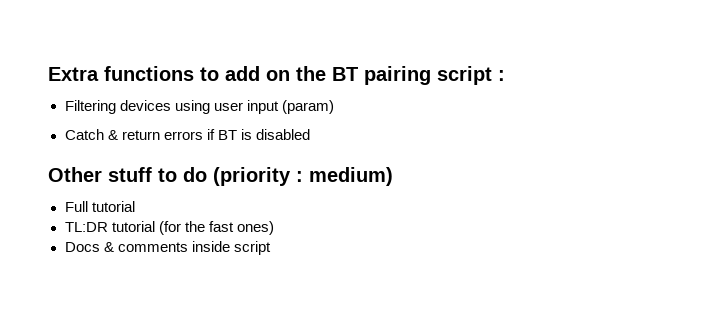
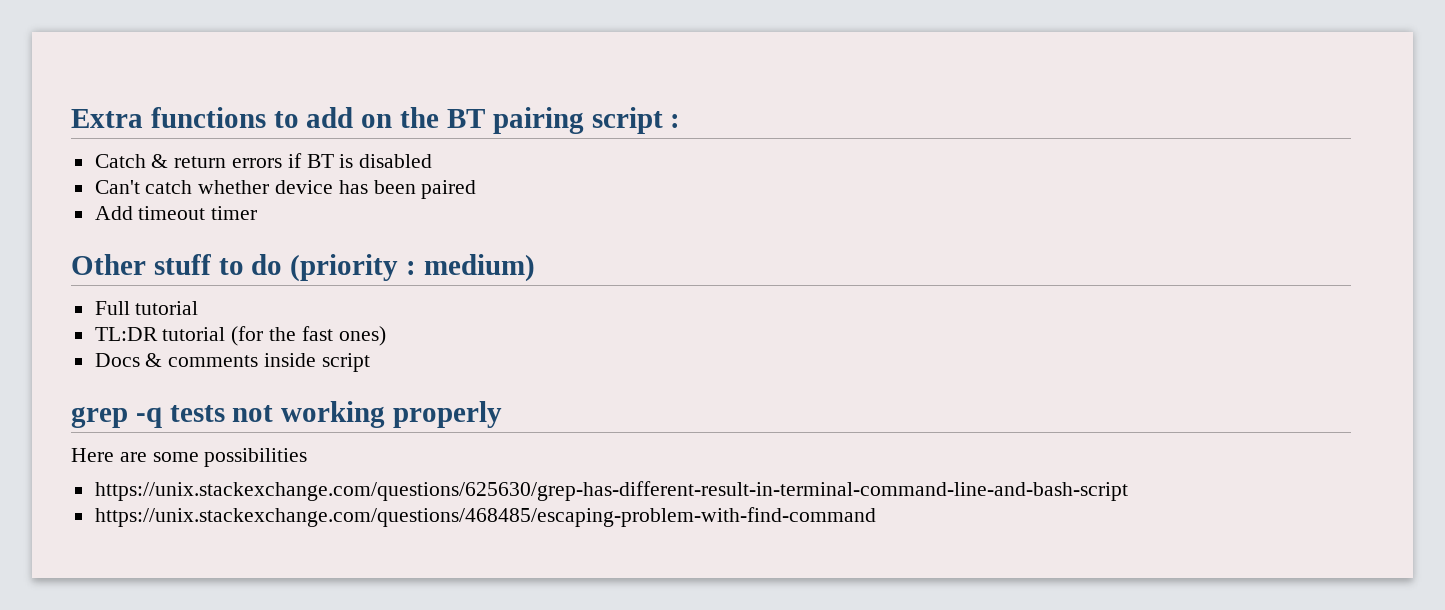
- Filtering devices using user input (param)
+ Can't catch whether device has been paired
+ Add timeout timer
+ grep -q tests not working properly
+ Here are some possibilities
+ https://unix.stackexchange.com/questions/625630/grep-has-different-result-in-terminal-command-line-and-bash-script
+ https://unix.stackexchange.com/questions/468485/escaping-problem-with-find-command

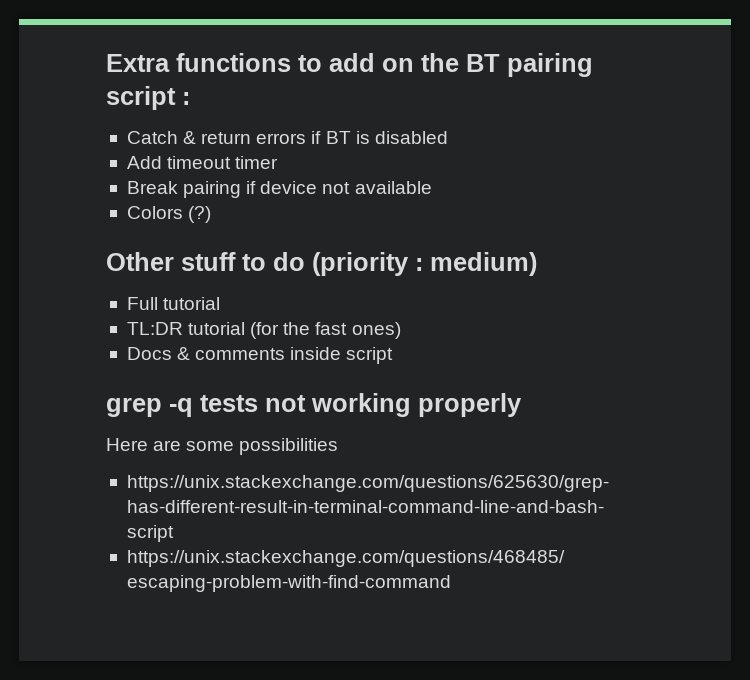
- Can't catch whether device has been paired
  Add timeout timer
+ Break pairing if device not available
+ Colors (?)

